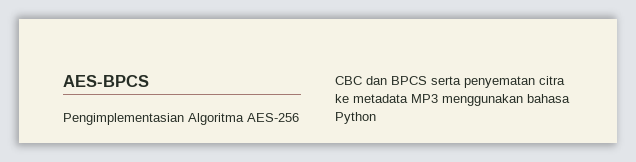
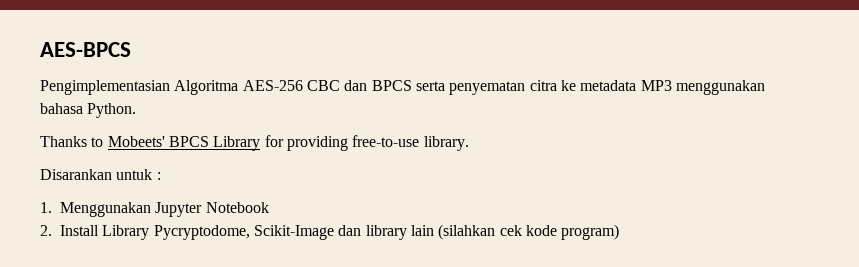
- Pengimplementasian Algoritma AES-256 CBC dan BPCS serta penyematan citra ke metadata MP3 menggunakan bahasa Python
+ Pengimplementasian Algoritma AES-256 CBC dan BPCS serta penyematan citra ke metadata MP3 menggunakan bahasa Python.
+ Thanks to Mobeets' BPCS Library for providing free-to-use library.
+ Disarankan untuk :
+ 1. Menggunakan Jupyter Notebook
+ 2. Install Library Pycryptodome, Scikit-Image dan library lain (silahkan cek kode program)

